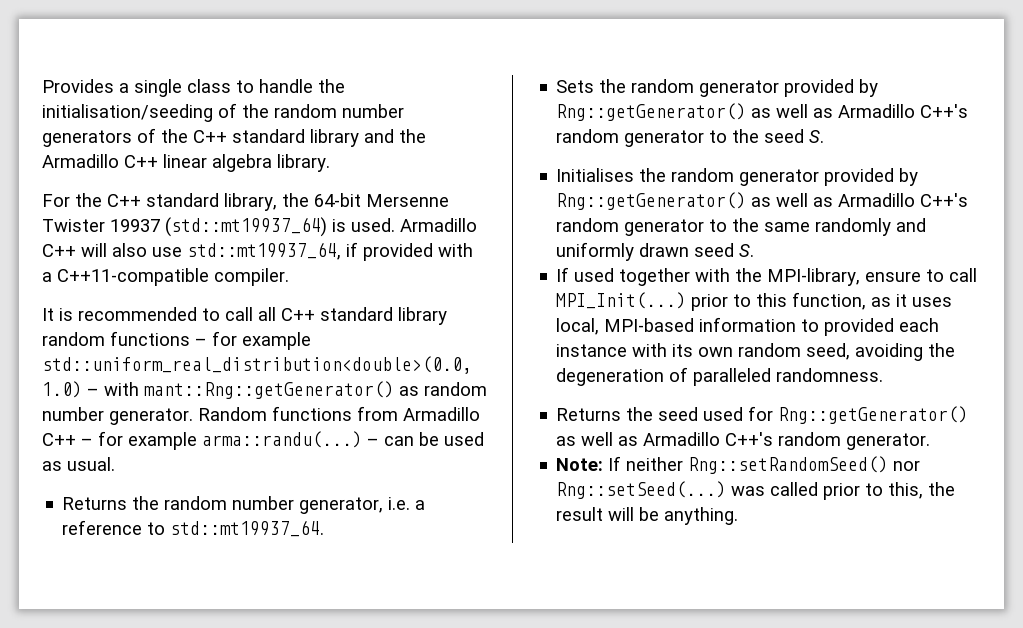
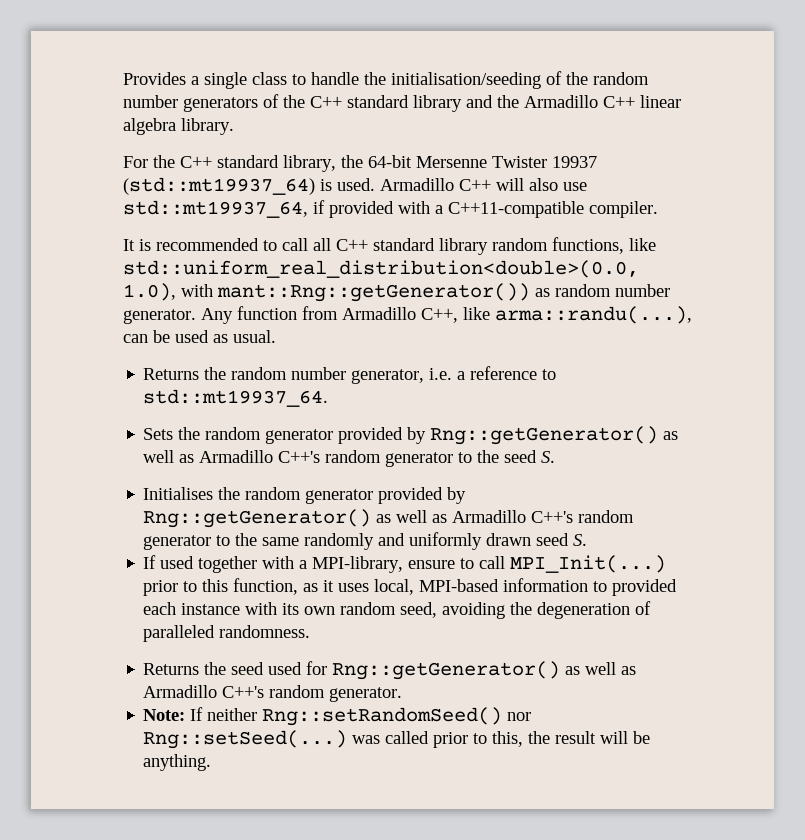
- It is recommended to call all C++ standard library random functions – for example std::uniform_real_distribution<double>(0.0, 1.0) – with mant::Rng::getGenerator() as random number generator. Random functions from Armadillo C++ – for example arma::randu(...) – can be used as usual.
+ It is recommended to call all C++ standard library random functions, like std::uniform_real_distribution<double>(0.0, 1.0), with mant::Rng::getGenerator()) as random number generator. Any function from Armadillo C++, like arma::randu(...), can be used as usual.
- If used together with the MPI-library, ensure to call MPI_Init(...) prior to this function, as it uses local, MPI-based information to provided each instance with its own random seed, avoiding the degeneration of paralleled randomness.
+ If used together with a MPI-library, ensure to call MPI_Init(...) prior to this function, as it uses local, MPI-based information to provided each instance with its own random seed, avoiding the degeneration of paralleled randomness.

